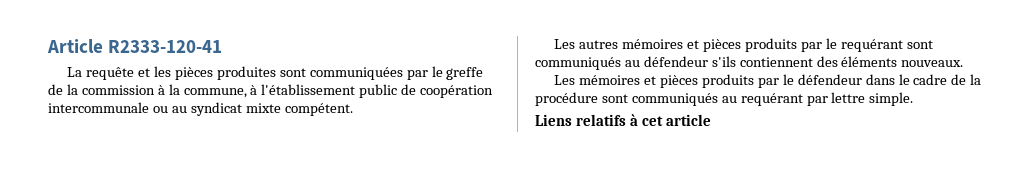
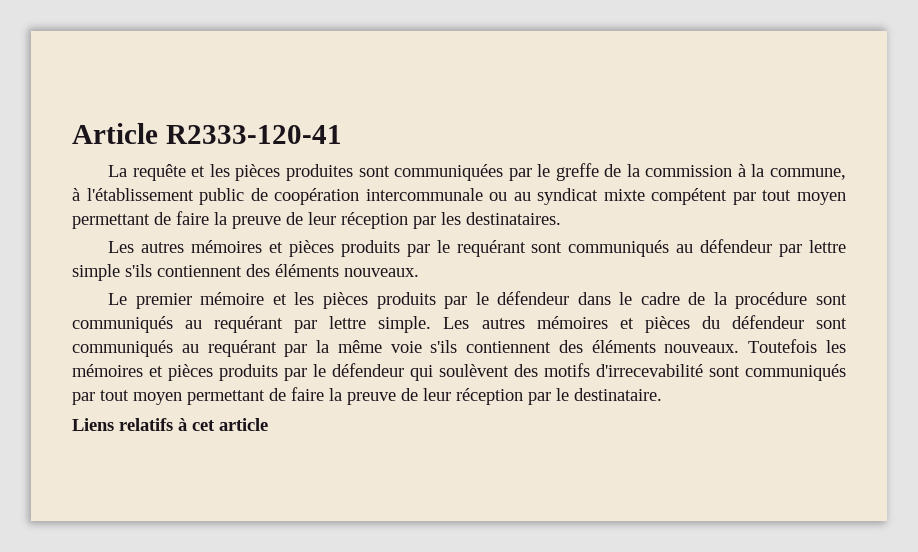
- La requête et les pièces produites sont communiquées par le greffe de la commission à la commune, à l'établissement public de coopération intercommunale ou au syndicat mixte compétent.
+ La requête et les pièces produites sont communiquées par le greffe de la commission à la commune, à l'établissement public de coopération intercommunale ou au syndicat mixte compétent par tout moyen permettant de faire la preuve de leur réception par les destinataires.
- Les autres mémoires et pièces produits par le requérant sont communiqués au défendeur s'ils contiennent des éléments nouveaux.
+ Les autres mémoires et pièces produits par le requérant sont communiqués au défendeur par lettre simple s'ils contiennent des éléments nouveaux.
- Les mémoires et pièces produits par le défendeur dans le cadre de la procédure sont communiqués au requérant par lettre simple.
+ Le premier mémoire et les pièces produits par le défendeur dans le cadre de la procédure sont communiqués au requérant par lettre simple. Les autres mémoires et pièces du défendeur sont communiqués au requérant par la même voie s'ils contiennent des éléments nouveaux. Toutefois les mémoires et pièces produits par le défendeur qui soulèvent des motifs d'irrecevabilité sont communiqués par tout moyen permettant de faire la preuve de leur réception par le destinataire.

